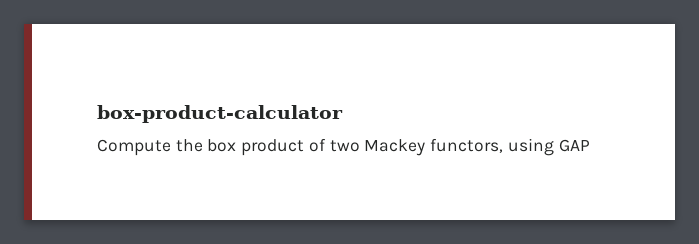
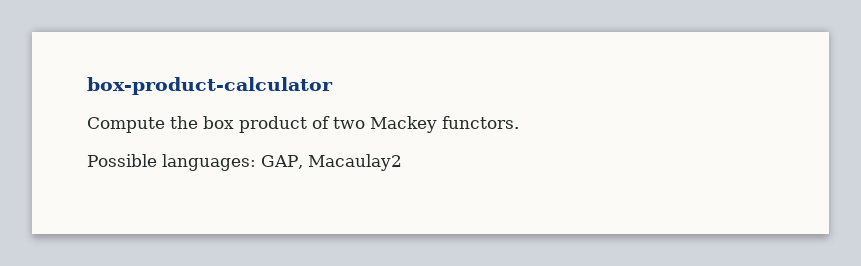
- Compute the box product of two Mackey functors, using GAP
+ Compute the box product of two Mackey functors.
+ Possible languages: GAP, Macaulay2

